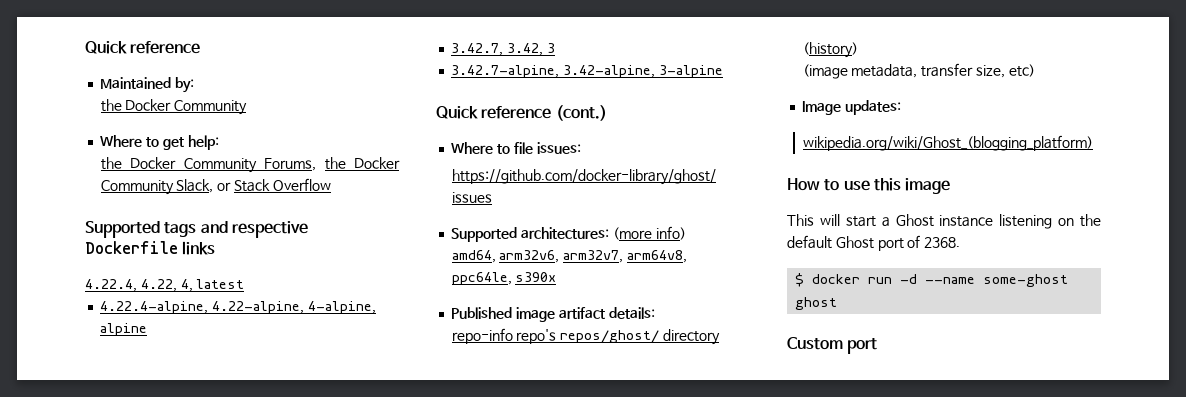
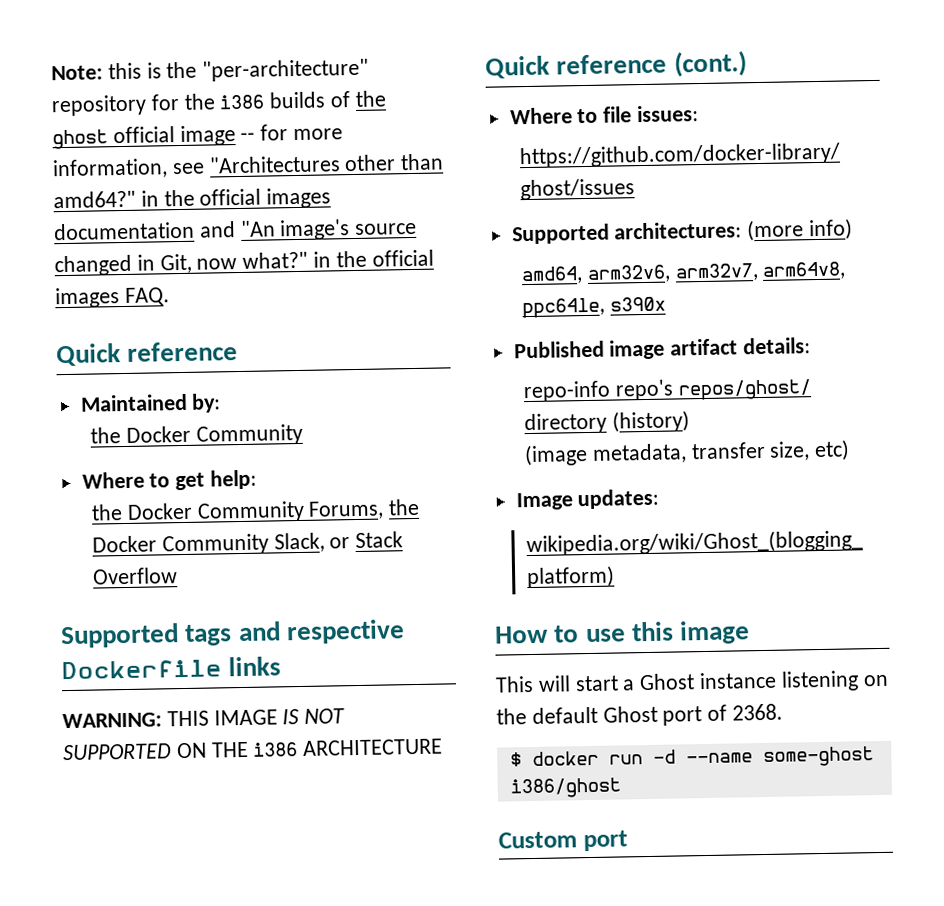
+ Note: this is the "per-architecture" repository for the i386 builds of the ghost official image -- for more information, see "Architectures other than amd64?" in the official images documentation and "An image's source changed in Git, now what?" in the official images FAQ.
- 4.22.4, 4.22, 4, latest
- 4.22.4-alpine, 4.22-alpine, 4-alpine, alpine
- 3.42.7, 3.42, 3
- 3.42.7-alpine, 3.42-alpine, 3-alpine
+ WARNING: THIS IMAGE IS NOT SUPPORTED ON THE i386 ARCHITECTURE
- $ docker run -d --name some-ghost ghost
+ $ docker run -d --name some-ghost i386/ghost

